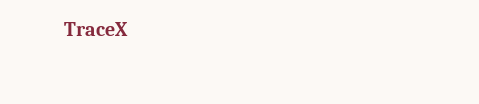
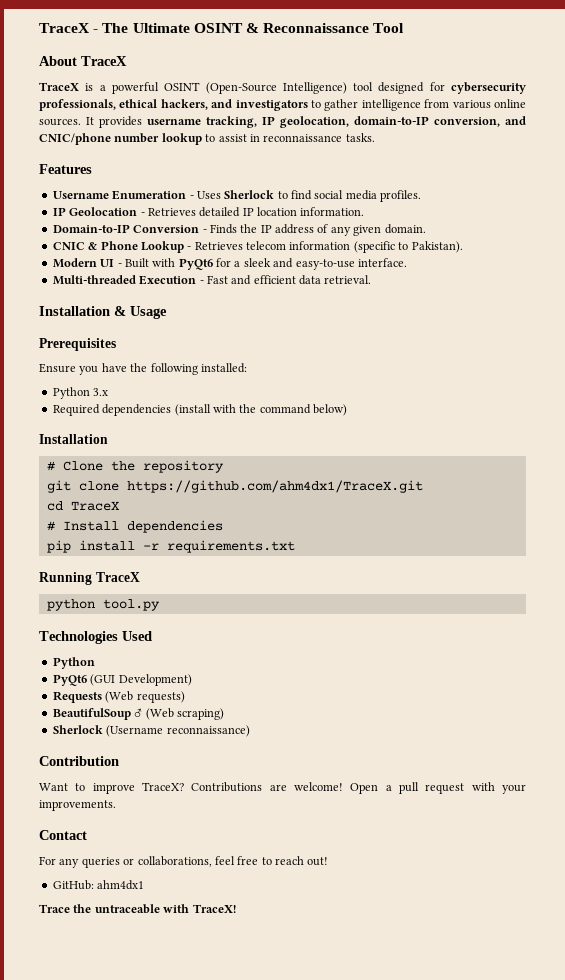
- TraceX
+ TraceX - The Ultimate OSINT & Reconnaissance Tool
+ About TraceX
+ TraceX is a powerful OSINT (Open-Source Intelligence) tool designed for cybersecurity professionals, ethical hackers, and investigators to gather intelligence from various online sources. It provides username tracking, IP geolocation, domain-to-IP conversion, and CNIC/phone number lookup to assist in reconnaissance tasks.
+ Features
+ Username Enumeration - Uses Sherlock to find social media profiles.
+ IP Geolocation - Retrieves detailed IP location information.
+ Domain-to-IP Conversion - Finds the IP address of any given domain.
+ CNIC & Phone Lookup - Retrieves telecom information (specific to Pakistan).
+ Modern UI - Built with PyQt6 for a sleek and easy-to-use interface.
+ Multi-threaded Execution - Fast and efficient data retrieval.
+ Installation & Usage
+ Prerequisites
+ Ensure you have the following installed:
+ Python 3.x
+ Required dependencies (install with the command below)
+ Installation
+ # Clone the repository
+ git clone https://github.com/ahm4dx1/TraceX.git
+ cd TraceX
+ # Install dependencies
+ pip install -r requirements.txt
+ Running TraceX
+ python tool.py
+ Technologies Used
+ Python
+ PyQt6 (GUI Development)
+ Requests (Web requests)
+ BeautifulSoup ♂ (Web scraping)
+ Sherlock (Username reconnaissance)
+ Contribution
+ Want to improve TraceX? Contributions are welcome! Open a pull request with your improvements.
+ Contact
+ For any queries or collaborations, feel free to reach out!
+ GitHub: ahm4dx1
+ Trace the untraceable with TraceX!

